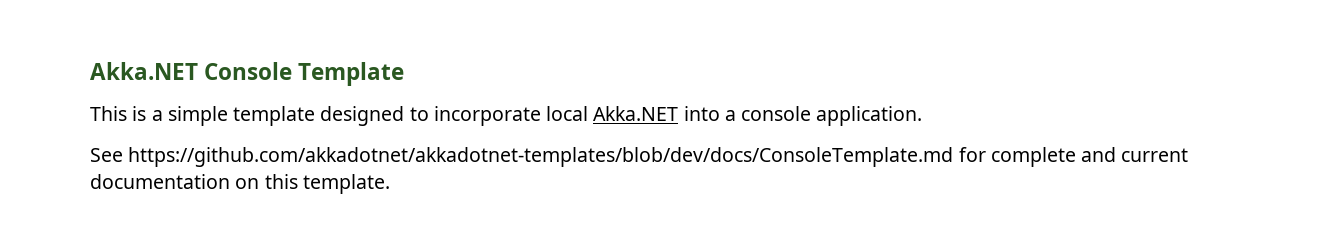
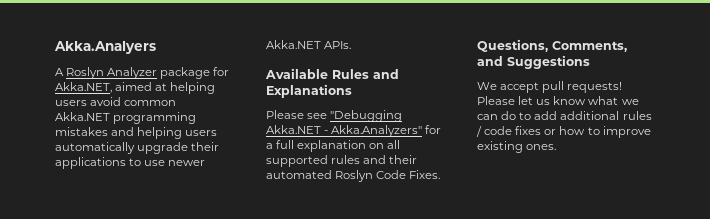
- Akka.NET Console Template
- This is a simple template designed to incorporate local Akka.NET into a console application.
- See https://github.com/akkadotnet/akkadotnet-templates/blob/dev/docs/ConsoleTemplate.md for complete and current documentation on this template.
+ Akka.Analyers
+ A Roslyn Analyzer package for Akka.NET, aimed at helping users avoid common Akka.NET programming mistakes and helping users automatically upgrade their applications to use newer Akka.NET APIs.
+ Available Rules and Explanations
+ Please see "Debugging Akka.NET - Akka.Analyzers" for a full explanation on all supported rules and their automated Roslyn Code Fixes.
+ Questions, Comments, and Suggestions
+ We accept pull requests! Please let us know what we can do to add additional rules / code fixes or how to improve existing ones.

